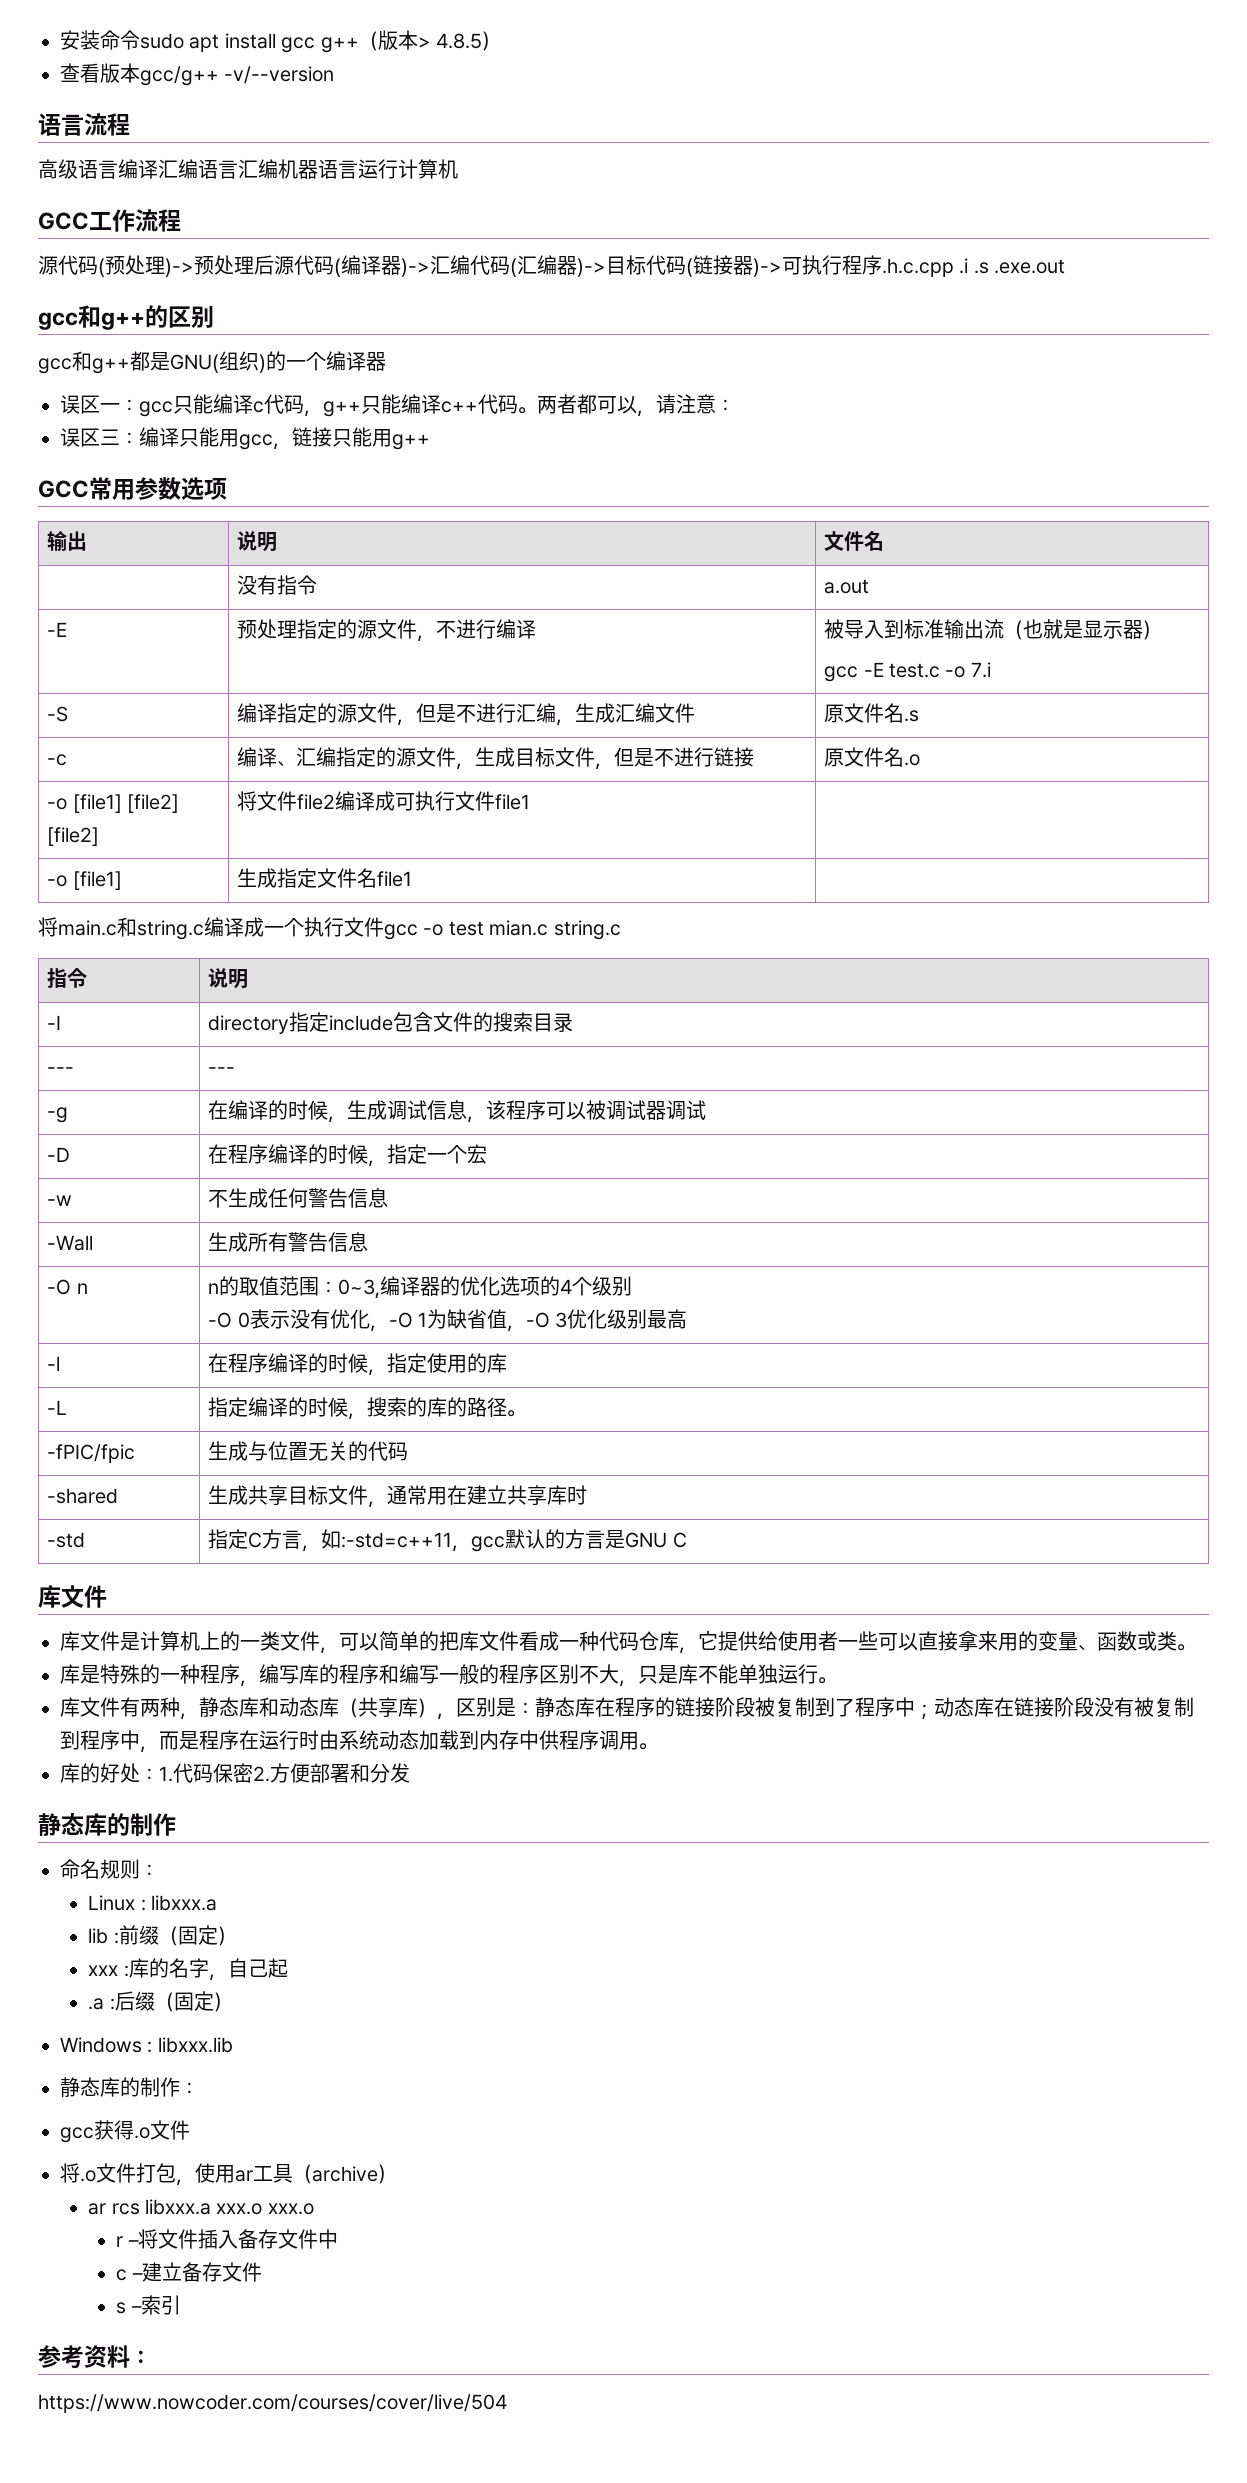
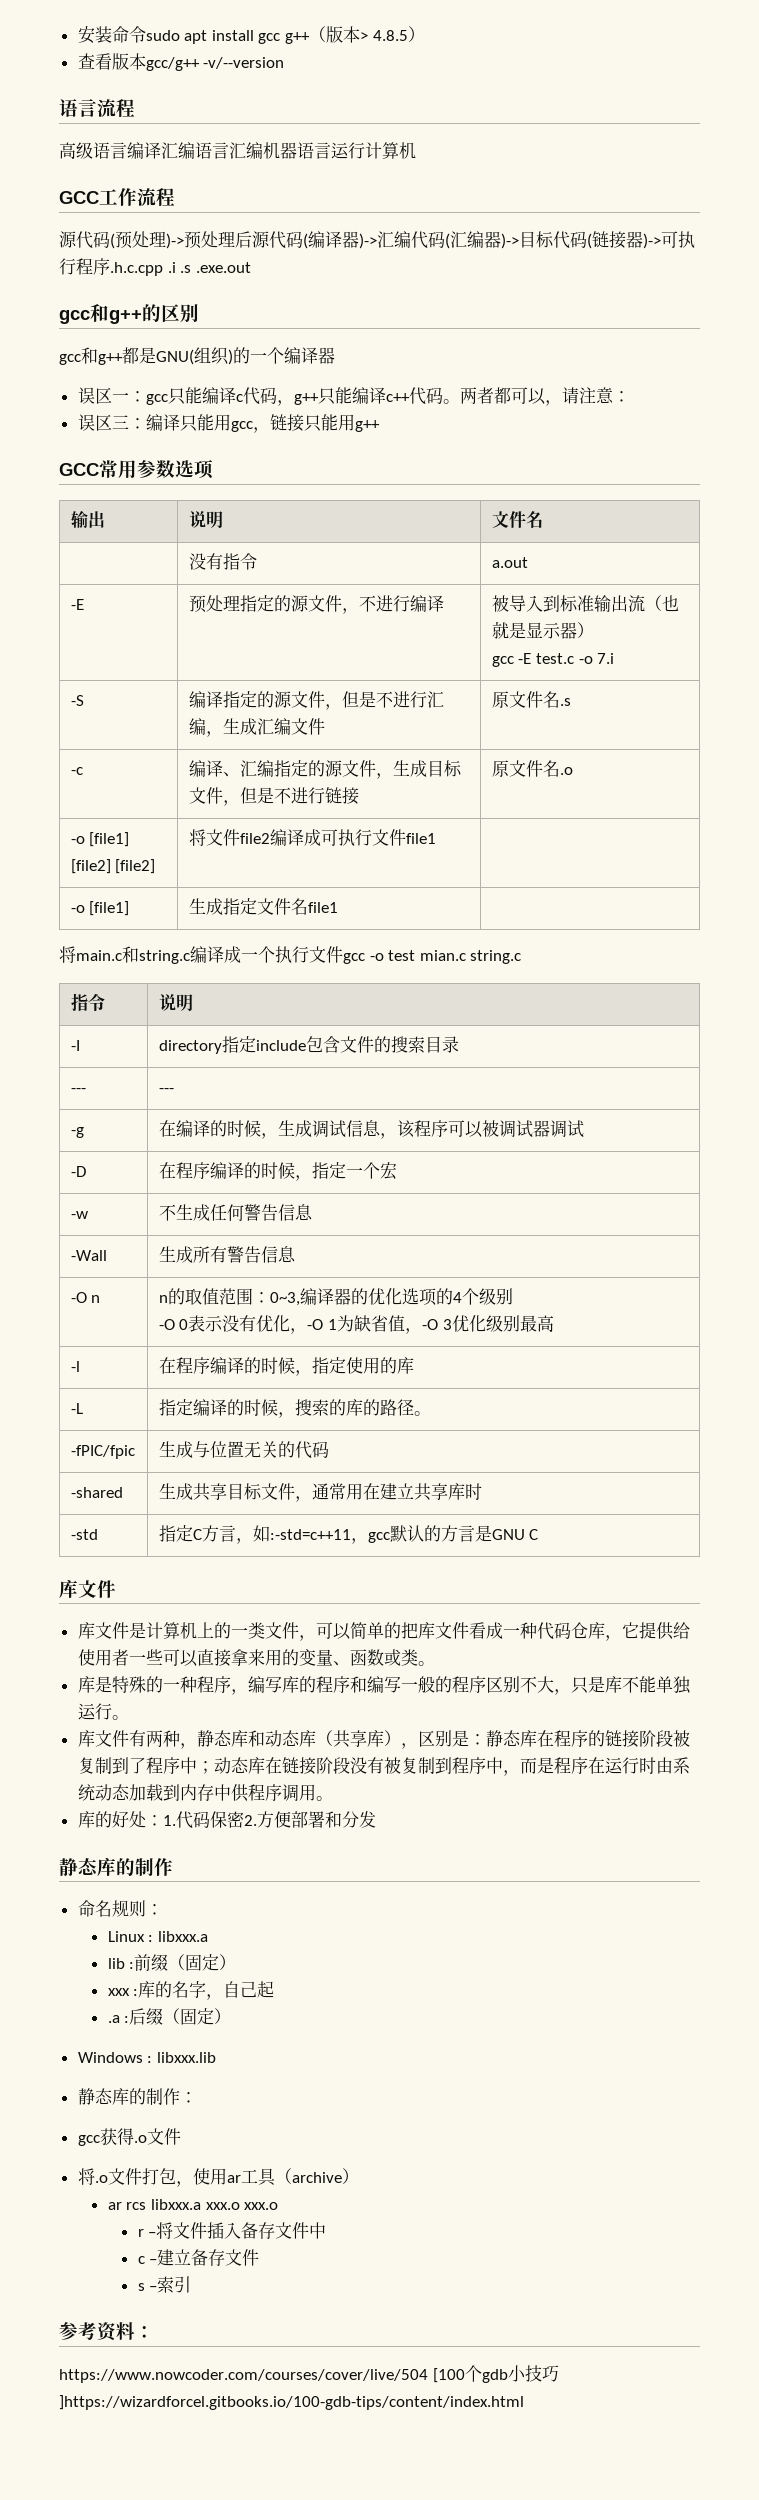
- https://www.nowcoder.com/courses/cover/live/504
+ https://www.nowcoder.com/courses/cover/live/504 [100个gdb小技巧]https://wizardforcel.gitbooks.io/100-gdb-tips/content/index.html

